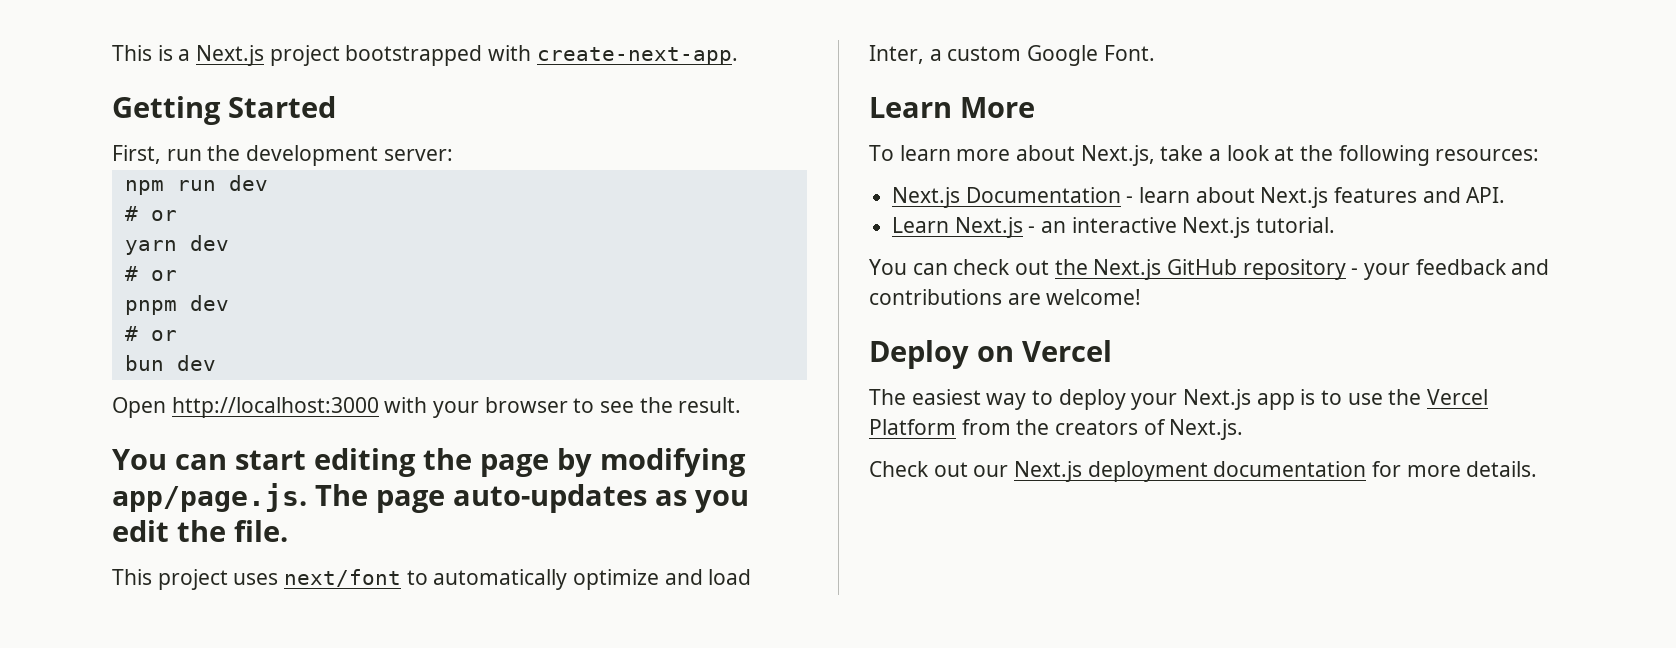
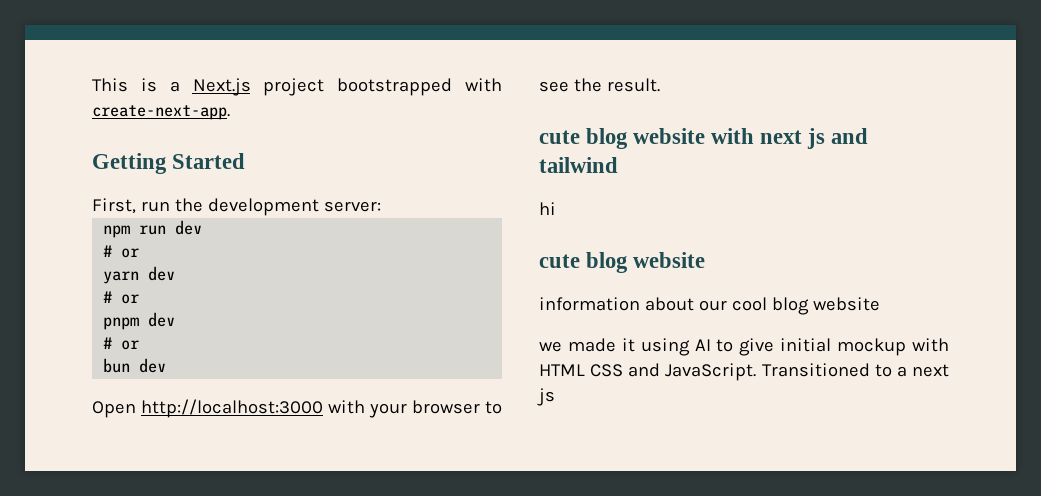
- You can start editing the page by modifying app/page.js. The page auto-updates as you edit the file.
- This project uses next/font to automatically optimize and load Inter, a custom Google Font.
- Learn More
- To learn more about Next.js, take a look at the following resources:
- Next.js Documentation - learn about Next.js features and API.
- Learn Next.js - an interactive Next.js tutorial.
- You can check out the Next.js GitHub repository - your feedback and contributions are welcome!
- Deploy on Vercel
- The easiest way to deploy your Next.js app is to use the Vercel Platform from the creators of Next.js.
- Check out our Next.js deployment documentation for more details.
+ cute blog website with next js and tailwind
+ hi
+ cute blog website
+ information about our cool blog website
+ we made it using AI to give initial mockup with HTML CSS and JavaScript. Transitioned to a next js

